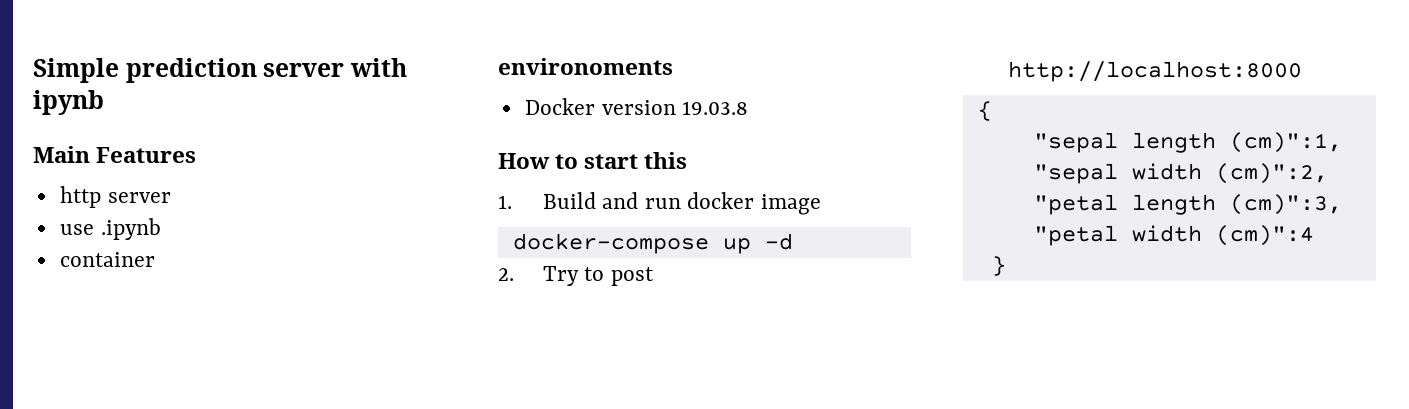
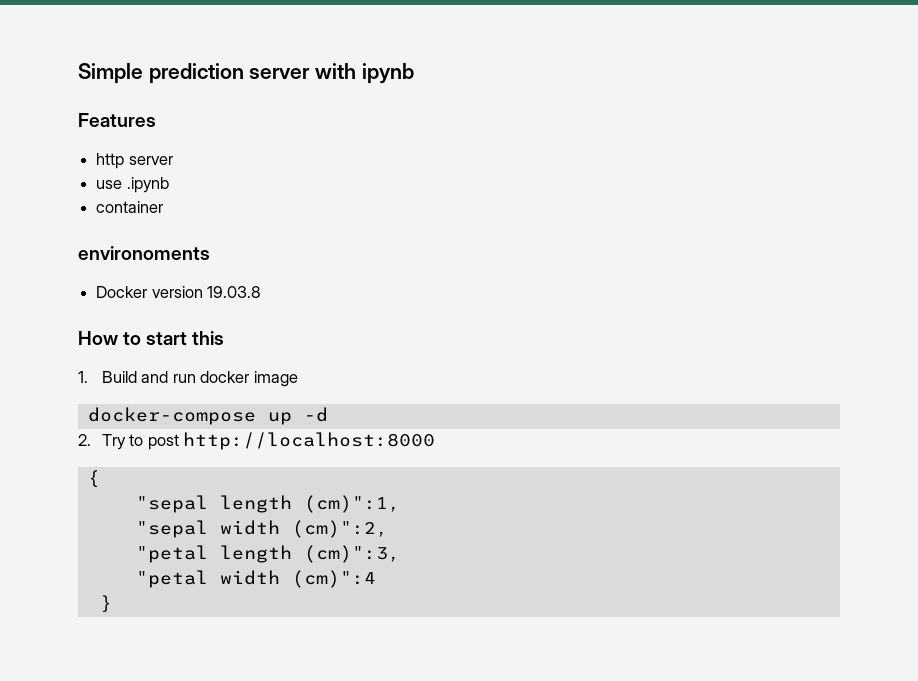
- Main Features
+ Features

